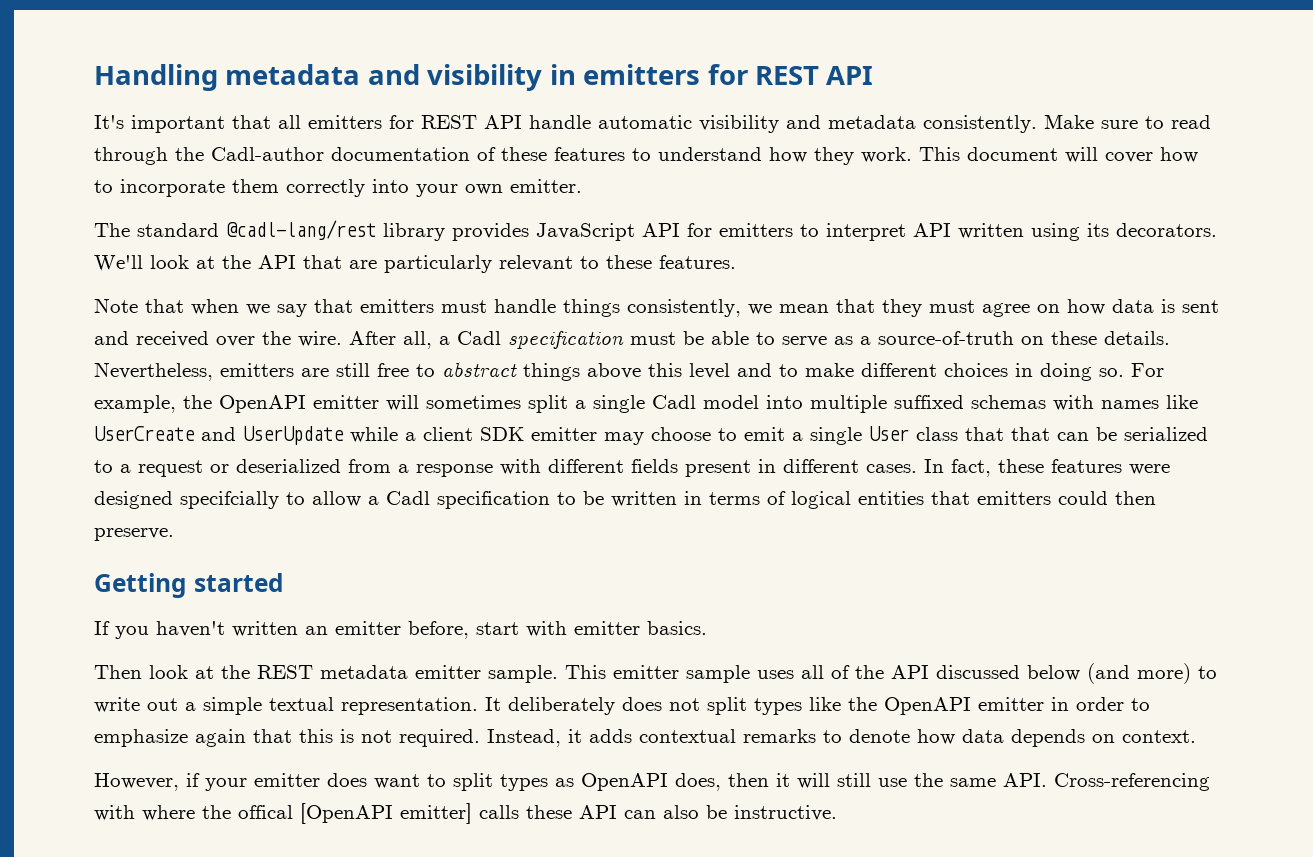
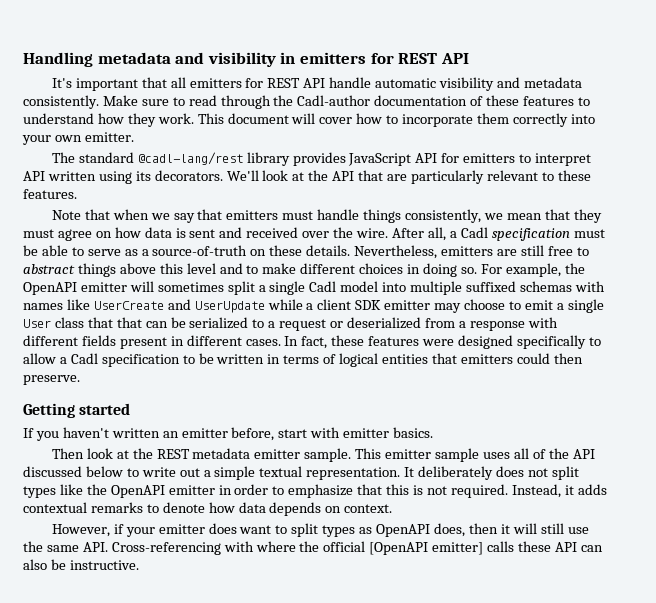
- In fact, these features were designed specifcially to allow a Cadl specification to be written in terms of logical entities that emitters could then preserve.
+ In fact, these features were designed specifically to allow a Cadl specification to be written in terms of logical entities that emitters could then preserve.
- This emitter sample uses all of the API discussed below (and more) to write out a simple textual representation.
+ This emitter sample uses all of the API discussed below to write out a simple textual representation.
- It deliberately does not split types like the OpenAPI emitter in order to emphasize again that this is not required.
+ It deliberately does not split types like the OpenAPI emitter in order to emphasize that this is not required.
- However, if your emitter does want to split types as OpenAPI does, then it will still use the same API. Cross-referencing with where the offical [OpenAPI emitter] calls these API can also be instructive.
+ However, if your emitter does want to split types as OpenAPI does, then it will still use the same API. Cross-referencing with where the official [OpenAPI emitter] calls these API can also be instructive.

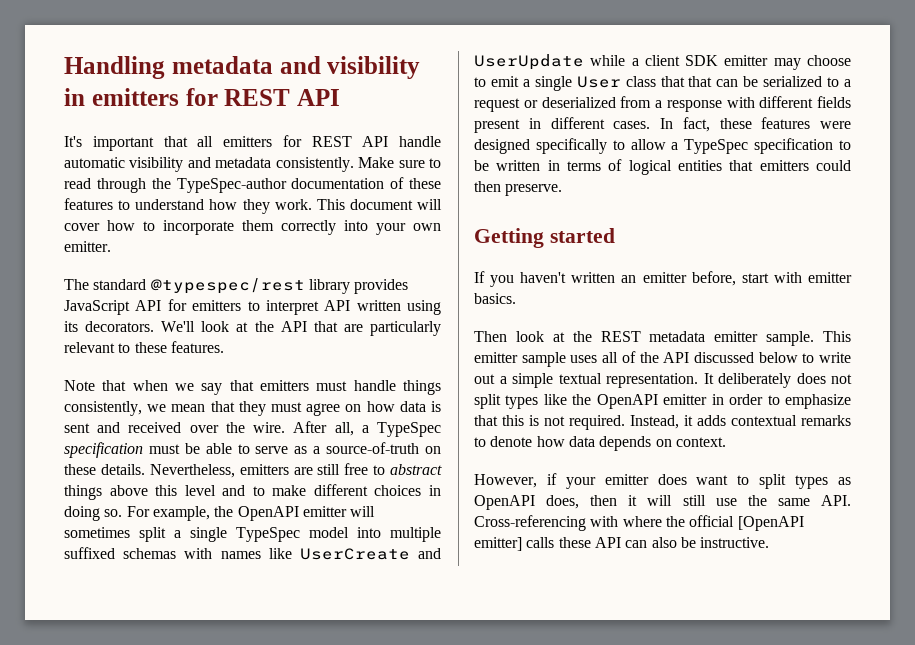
- Make sure to read through the Cadl-author documentation of these features to understand how they work.
+ Make sure to read through the TypeSpec-author documentation of these features to understand how they work.
- The standard @cadl-lang/rest library provides JavaScript API for emitters to interpret API written using its decorators.
+ The standard @typespec/rest library provides JavaScript API for emitters to interpret API written using its decorators.
- After all, a Cadl specification must be able to serve as a source-of-truth on these details.
+ After all, a TypeSpec specification must be able to serve as a source-of-truth on these details.
- For example, the OpenAPI emitter will sometimes split a single Cadl model into multiple suffixed schemas with names like UserCreate and UserUpdate while a client SDK emitter may choose to emit a single User class that that can be serialized to a request or deserialized from a response with different fields present in different cases.
+ For example, the OpenAPI emitter will sometimes split a single TypeSpec model into multiple suffixed schemas with names like UserCreate and UserUpdate while a client SDK emitter may choose to emit a single User class that that can be serialized to a request or deserialized from a response with different fields present in different cases.
- In fact, these features were designed specifically to allow a Cadl specification to be written in terms of logical entities that emitters could then preserve.
+ In fact, these features were designed specifically to allow a TypeSpec specification to be written in terms of logical entities that emitters could then preserve.

